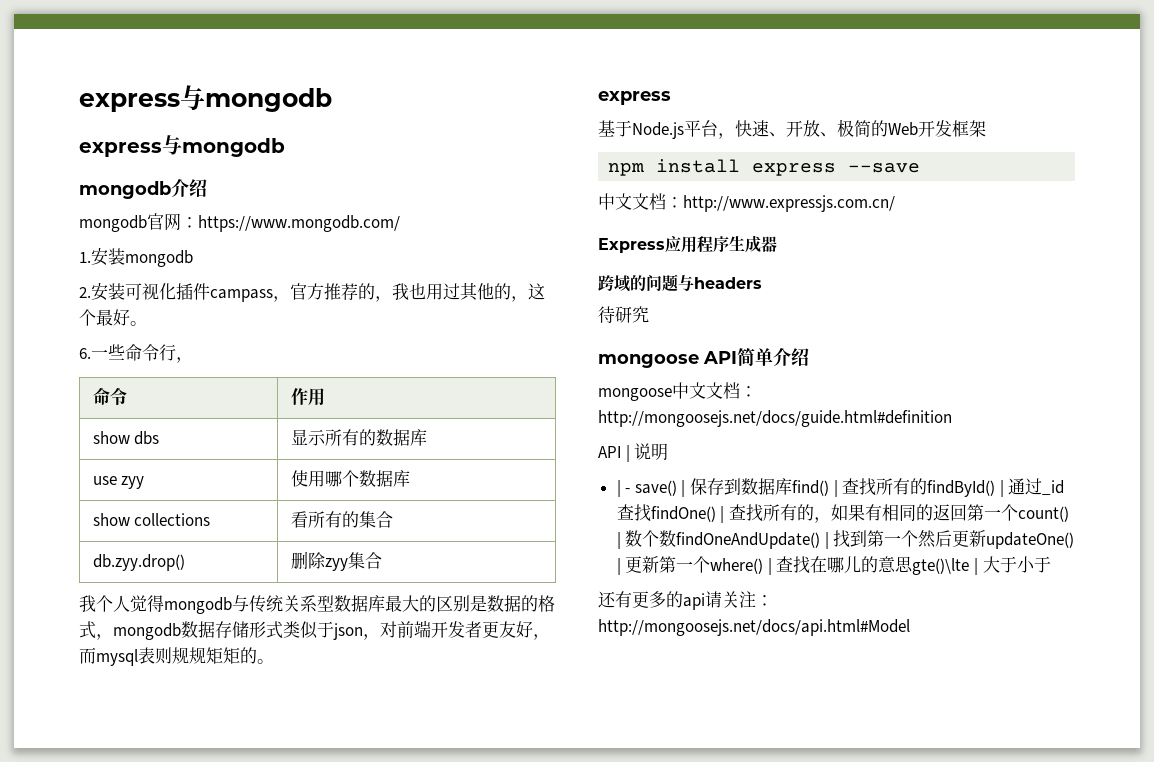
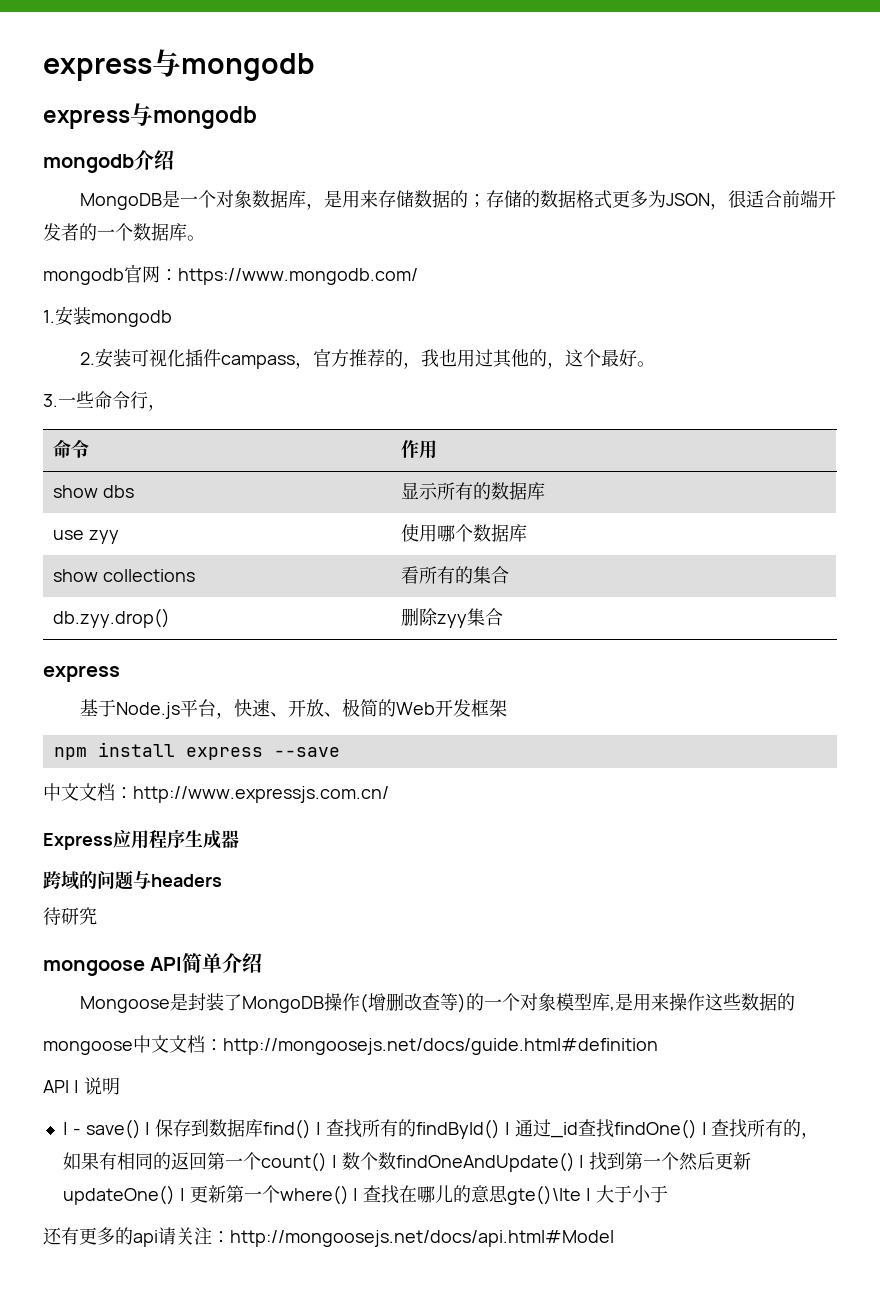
+ MongoDB是一个对象数据库，是用来存储数据的；存储的数据格式更多为JSON，很适合前端开发者的一个数据库。
- 6.一些命令行，
+ 3.一些命令行，
- 我个人觉得mongodb与传统关系型数据库最大的区别是数据的格式，mongodb数据存储形式类似于json，对前端开发者更友好，而mysql表则规规矩矩的。
+ Mongoose是封装了MongoDB操作(增删改查等)的一个对象模型库,是用来操作这些数据的

